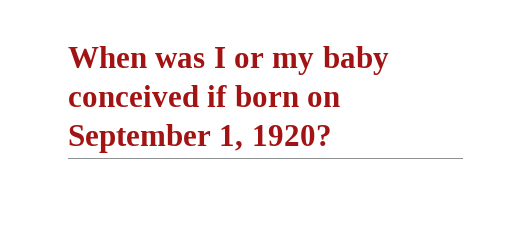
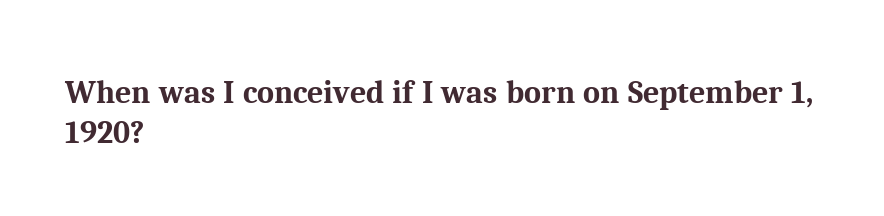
- When was I or my baby conceived if born on September 1, 1920?
+ When was I conceived if I was born on September 1, 1920?

